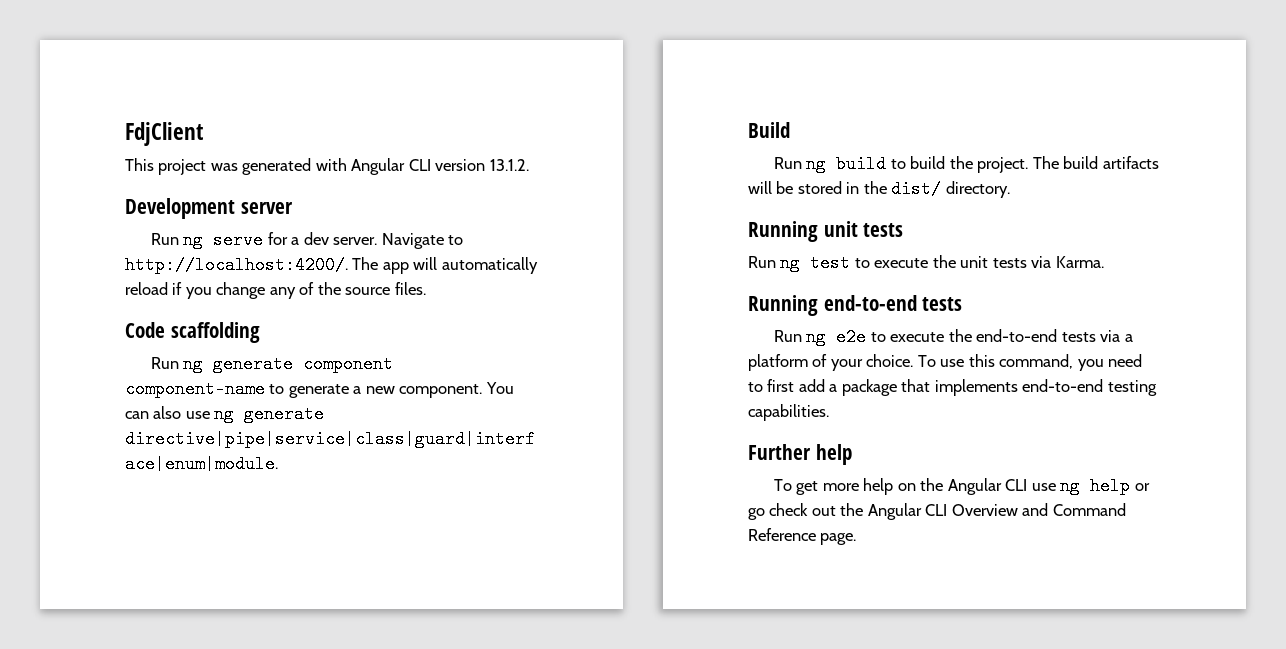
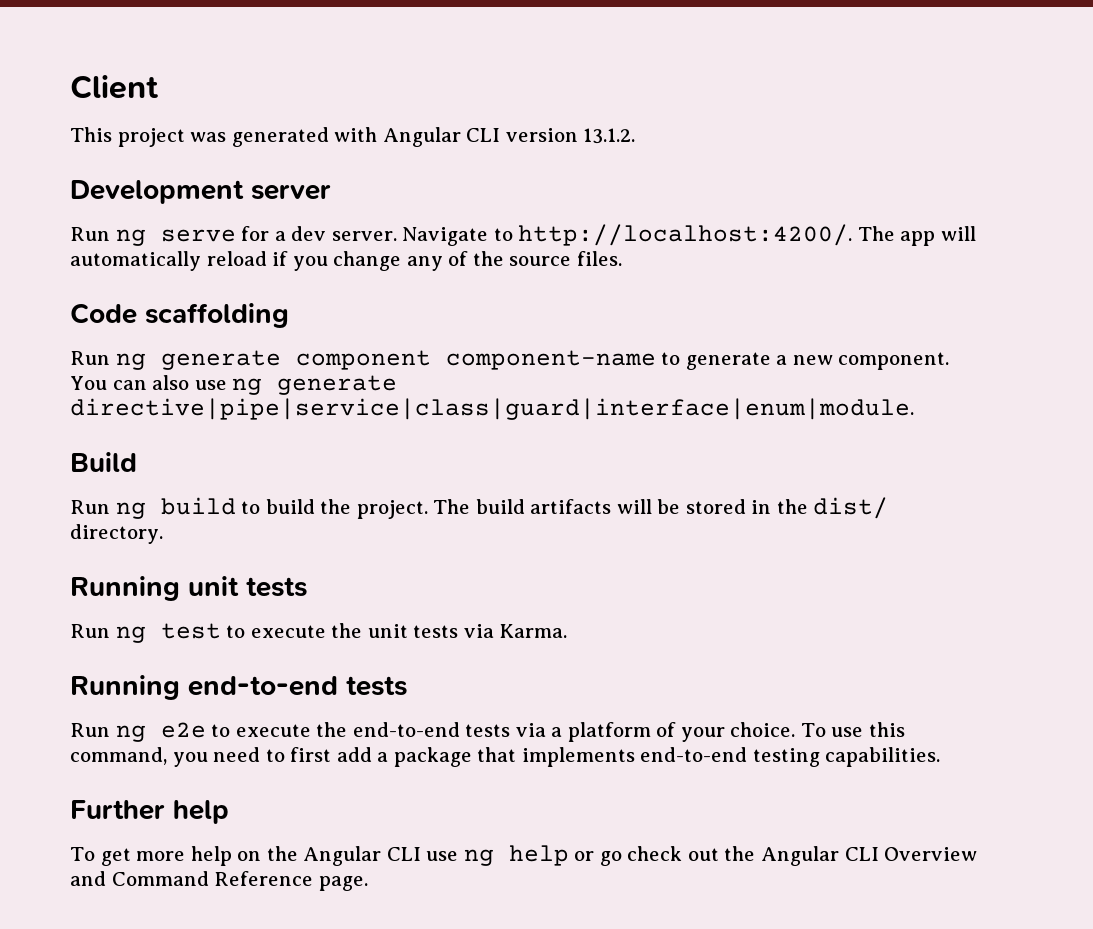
- FdjClient
+ Client

